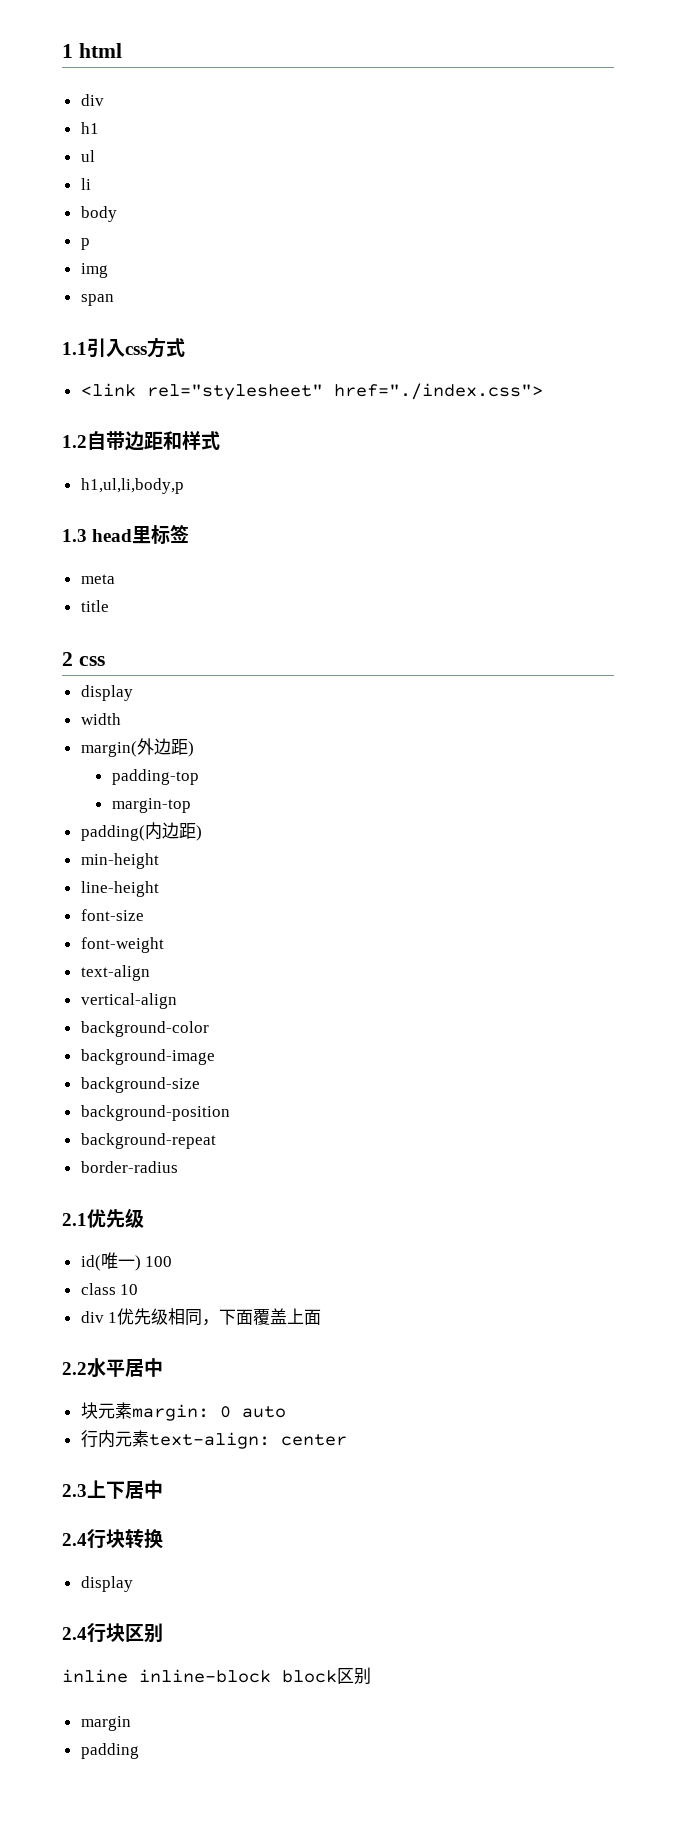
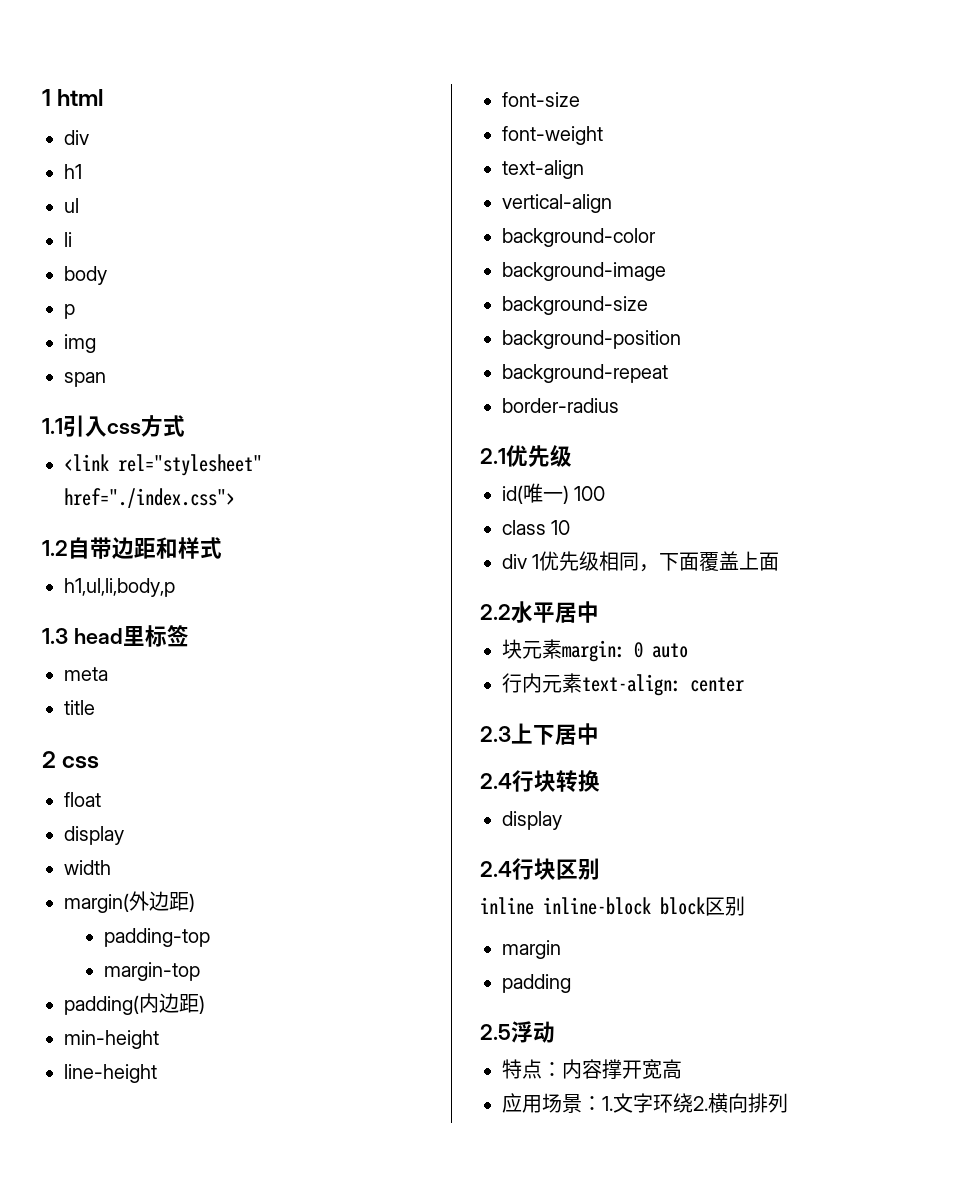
+ float
+ 2.5浮动
+ 特点：内容撑开宽高
+ 应用场景：1.文字环绕2.横向排列

